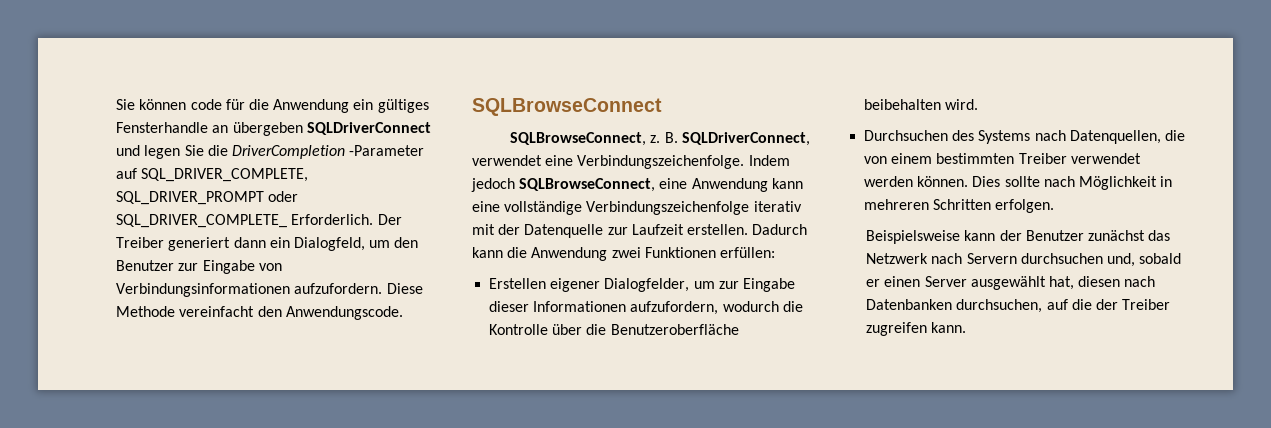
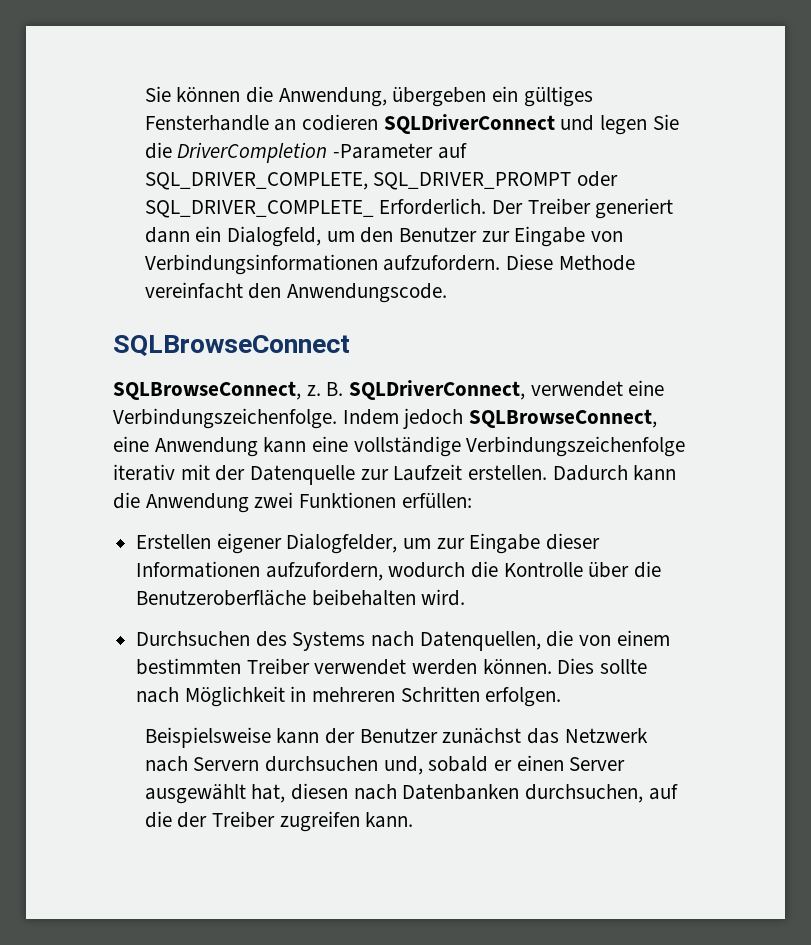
- Sie können code für die Anwendung ein gültiges Fensterhandle an übergeben SQLDriverConnect und legen Sie die DriverCompletion -Parameter auf SQL_DRIVER_COMPLETE, SQL_DRIVER_PROMPT oder SQL_DRIVER_COMPLETE_ Erforderlich.
+ Sie können die Anwendung, übergeben ein gültiges Fensterhandle an codieren SQLDriverConnect und legen Sie die DriverCompletion -Parameter auf SQL_DRIVER_COMPLETE, SQL_DRIVER_PROMPT oder SQL_DRIVER_COMPLETE_ Erforderlich.

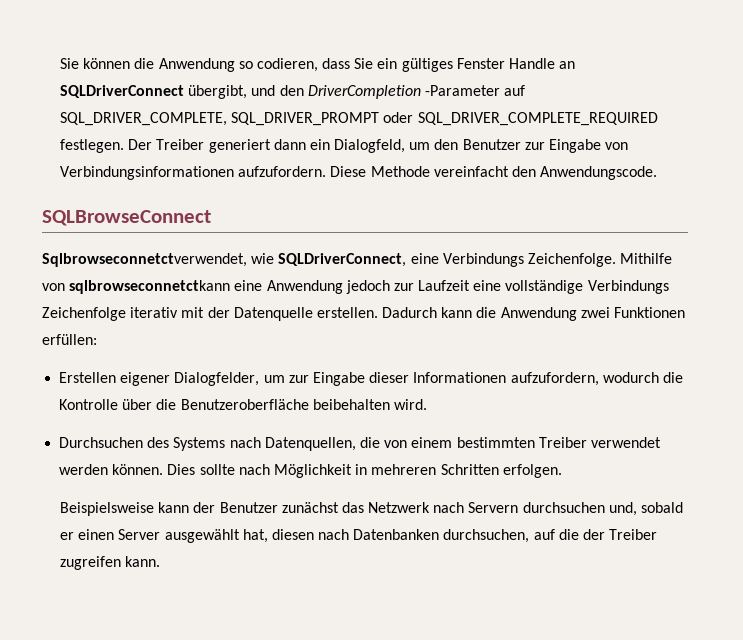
- Sie können die Anwendung, übergeben ein gültiges Fensterhandle an codieren SQLDriverConnect und legen Sie die DriverCompletion -Parameter auf SQL_DRIVER_COMPLETE, SQL_DRIVER_PROMPT oder SQL_DRIVER_COMPLETE_ Erforderlich.
+ Sie können die Anwendung so codieren, dass Sie ein gültiges Fenster Handle an SQLDriverConnect übergibt, und den DriverCompletion -Parameter auf SQL_DRIVER_COMPLETE, SQL_DRIVER_PROMPT oder SQL_DRIVER_COMPLETE_REQUIRED festlegen.
- SQLBrowseConnect, z. B. SQLDriverConnect, verwendet eine Verbindungszeichenfolge. Indem jedoch SQLBrowseConnect, eine Anwendung kann eine vollständige Verbindungszeichenfolge iterativ mit der Datenquelle zur Laufzeit erstellen.
+ Sqlbrowseconnetctverwendet, wie SQLDriverConnect, eine Verbindungs Zeichenfolge. Mithilfe von sqlbrowseconnetctkann eine Anwendung jedoch zur Laufzeit eine vollständige Verbindungs Zeichenfolge iterativ mit der Datenquelle erstellen.

